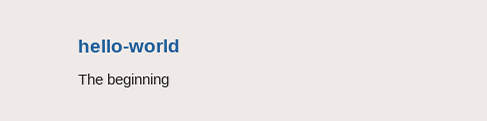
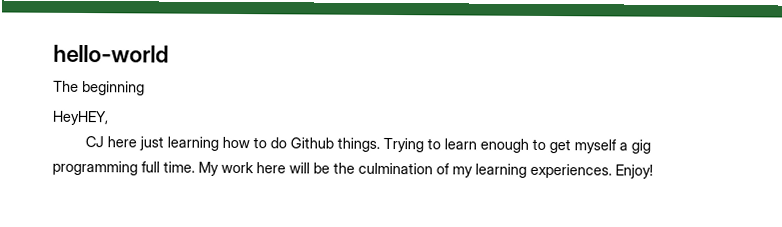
+ HeyHEY,
+ CJ here just learning how to do Github things. Trying to learn enough to get myself a gig programming full time. My work here will be the culmination of my learning experiences. Enjoy!

